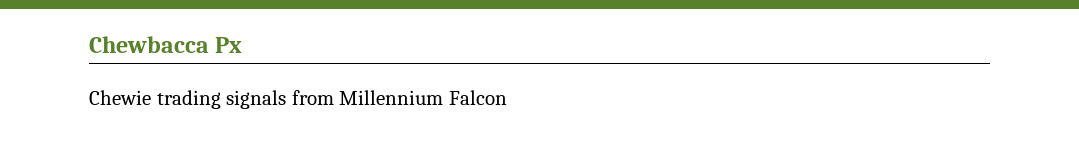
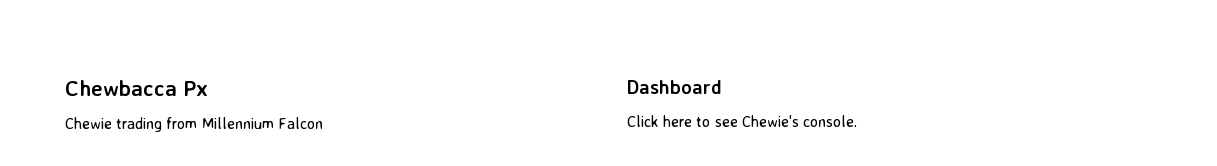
- Chewie trading signals from Millennium Falcon
+ Chewie trading from Millennium Falcon
+ Dashboard
+ Click here to see Chewie's console.

